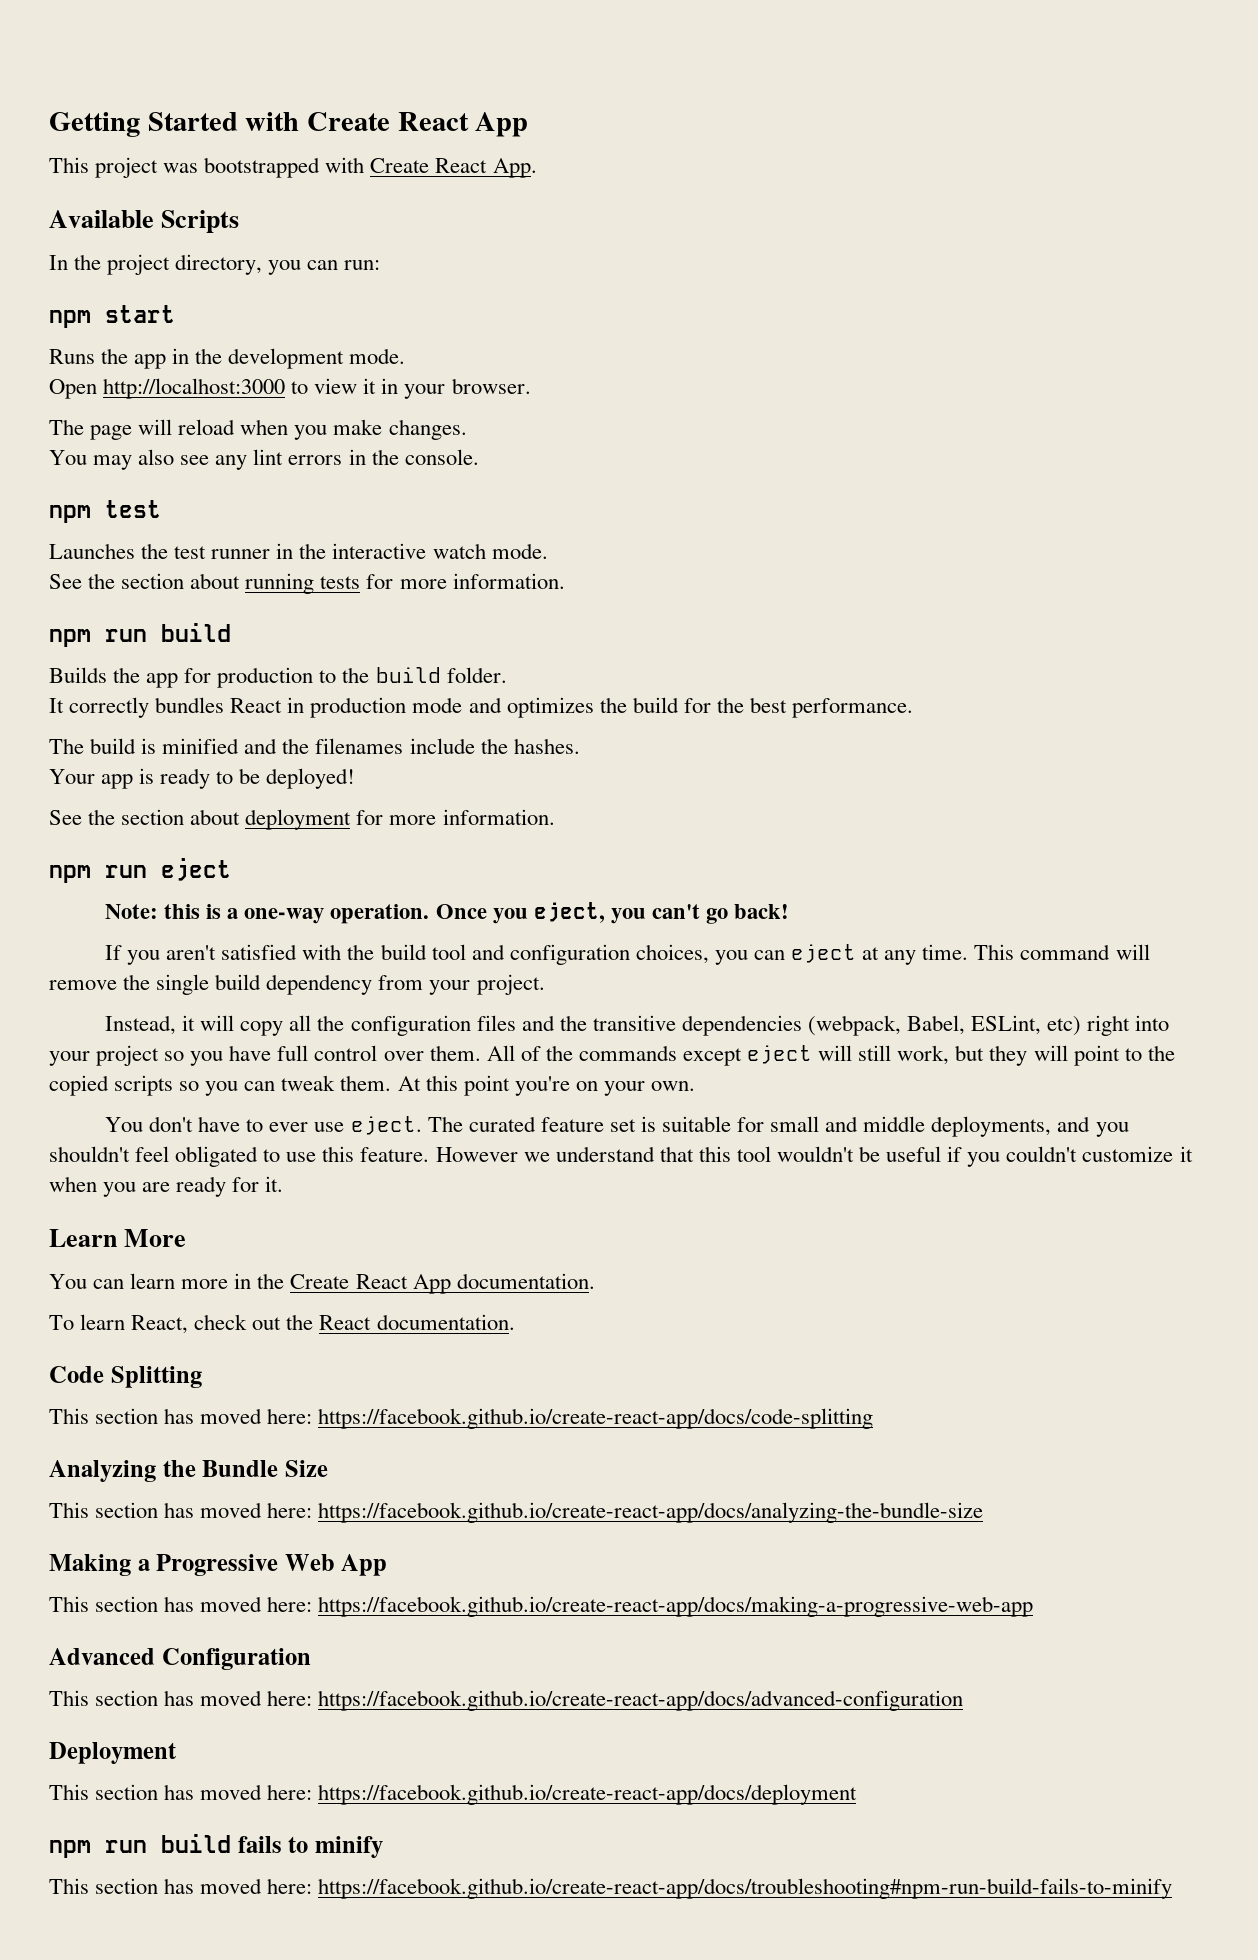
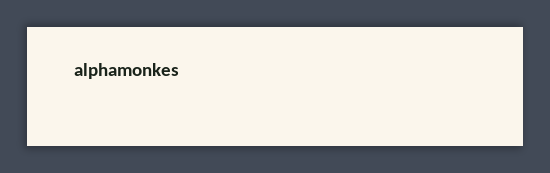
- Getting Started with Create React App
- This project was bootstrapped with Create React App.
- Available Scripts
- In the project directory, you can run:
- npm start
- Runs the app in the development mode.
- Open http://localhost:3000 to view it in your browser.
- The page will reload when you make changes.
- You may also see any lint errors in the console.
- npm test
- Launches the test runner in the interactive watch mode.
- See the section about running tests for more information.
- npm run build
- Builds the app for production to the build folder.
- It correctly bundles React in production mode and optimizes the build for the best performance.
- The build is minified and the filenames include the hashes.
- Your app is ready to be deployed!
- See the section about deployment for more information.
- npm run eject
- Note: this is a one-way operation. Once you eject, you can't go back!
- If you aren't satisfied with the build tool and configuration choices, you can eject at any time. This command will remove the single build dependency from your project.
- Instead, it will copy all the configuration files and the transitive dependencies (webpack, Babel, ESLint, etc) right into your project so you have full control over them. All of the commands except eject will still work, but they will point to the copied scripts so you can tweak them. At this point you're on your own.
- You don't have to ever use eject. The curated feature set is suitable for small and middle deployments, and you shouldn't feel obligated to use this feature. However we understand that this tool wouldn't be useful if you couldn't customize it when you are ready for it.
- Learn More
- You can learn more in the Create React App documentation.
- To learn React, check out the React documentation.
- Code Splitting
- This section has moved here: https://facebook.github.io/create-react-app/docs/code-splitting
- Analyzing the Bundle Size
- This section has moved here: https://facebook.github.io/create-react-app/docs/analyzing-the-bundle-size
- Making a Progressive Web App
- This section has moved here: https://facebook.github.io/create-react-app/docs/making-a-progressive-web-app
- Advanced Configuration
- This section has moved here: https://facebook.github.io/create-react-app/docs/advanced-configuration
- Deployment
- This section has moved here: https://facebook.github.io/create-react-app/docs/deployment
- npm run build fails to minify
- This section has moved here: https://facebook.github.io/create-react-app/docs/troubleshooting#npm-run-build-fails-to-minify
+ alphamonkes

